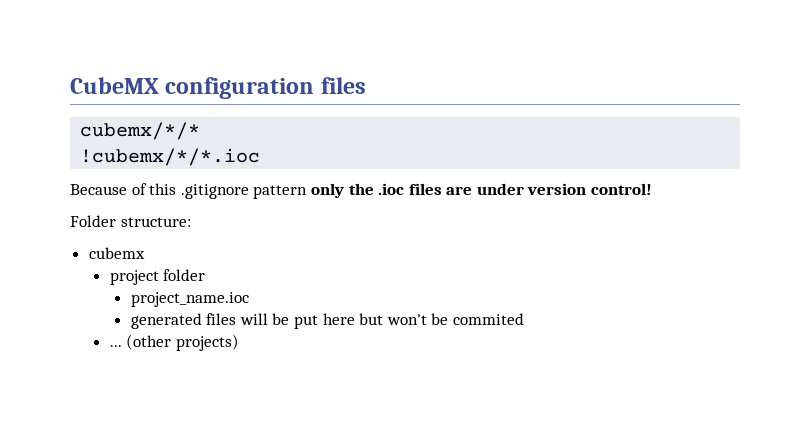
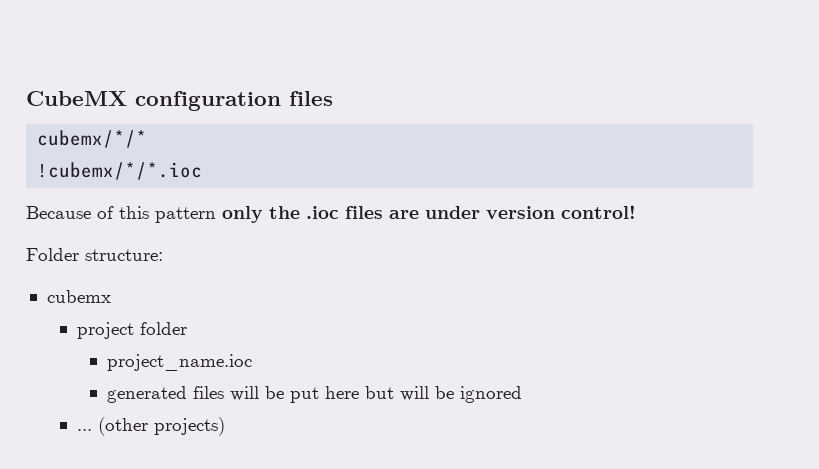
- Because of this .gitignore pattern only the .ioc files are under version control!
+ Because of this pattern only the .ioc files are under version control!
- generated files will be put here but won't be commited
+ generated files will be put here but will be ignored

